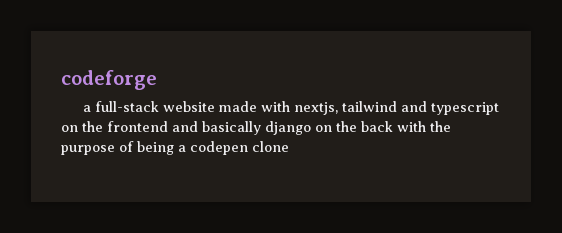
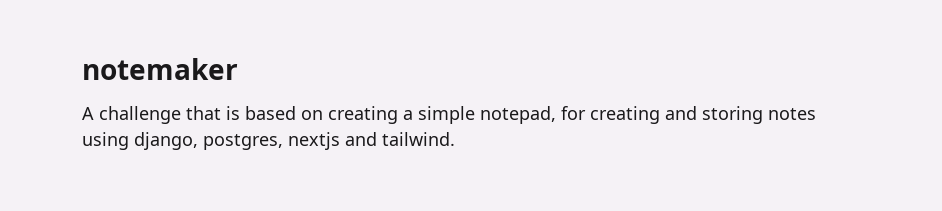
- codeforge
- a full-stack website made with nextjs, tailwind and typescript on the frontend and basically django on the back with the purpose of being a codepen clone
+ notemaker
+ A challenge that is based on creating a simple notepad, for creating and storing notes using django, postgres, nextjs and tailwind.

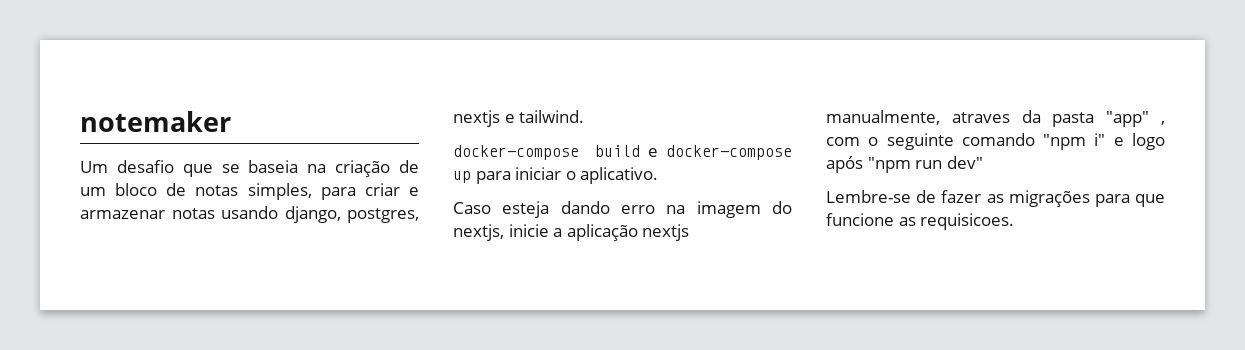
- A challenge that is based on creating a simple notepad, for creating and storing notes using django, postgres, nextjs and tailwind.
+ Um desafio que se baseia na criação de um bloco de notas simples, para criar e armazenar notas usando django, postgres, nextjs e tailwind.
+ docker-compose build e docker-compose up para iniciar o aplicativo.
+ Caso esteja dando erro na imagem do nextjs, inicie a aplicação nextjs manualmente, atraves da pasta "app" , com o seguinte comando "npm i" e logo após "npm run dev"
+ Lembre-se de fazer as migrações para que funcione as requisicoes.

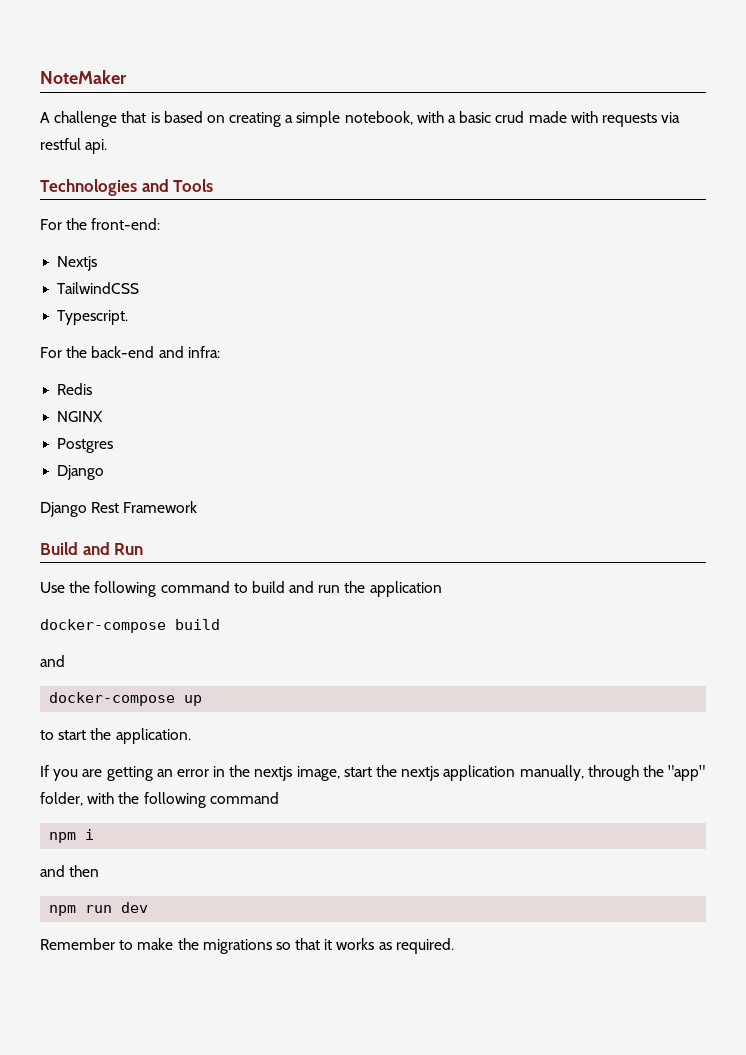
- notemaker
- Um desafio que se baseia na criação de um bloco de notas simples, para criar e armazenar notas usando django, postgres, nextjs e tailwind.
+ NoteMaker
+ A challenge that is based on creating a simple notebook, with a basic crud made with requests via restful api.
+ Technologies and Tools
+ For the front-end:
+ Nextjs
+ TailwindCSS
+ Typescript.
+ For the back-end and infra:
+ Redis
+ NGINX
+ Postgres
+ Django
+ Django Rest Framework
+ Build and Run
+ Use the following command to build and run the application
- docker-compose build e docker-compose up para iniciar o aplicativo.
- Caso esteja dando erro na imagem do nextjs, inicie a aplicação nextjs manualmente, atraves da pasta "app" , com o seguinte comando "npm i" e logo após "npm run dev"
- Lembre-se de fazer as migrações para que funcione as requisicoes.
+ docker-compose build
+ and
+ docker-compose up
+ to start the application.
+ If you are getting an error in the nextjs image, start the nextjs application manually, through the "app" folder, with the following command
+ npm i
+ and then
+ npm run dev
+ Remember to make the migrations so that it works as required.

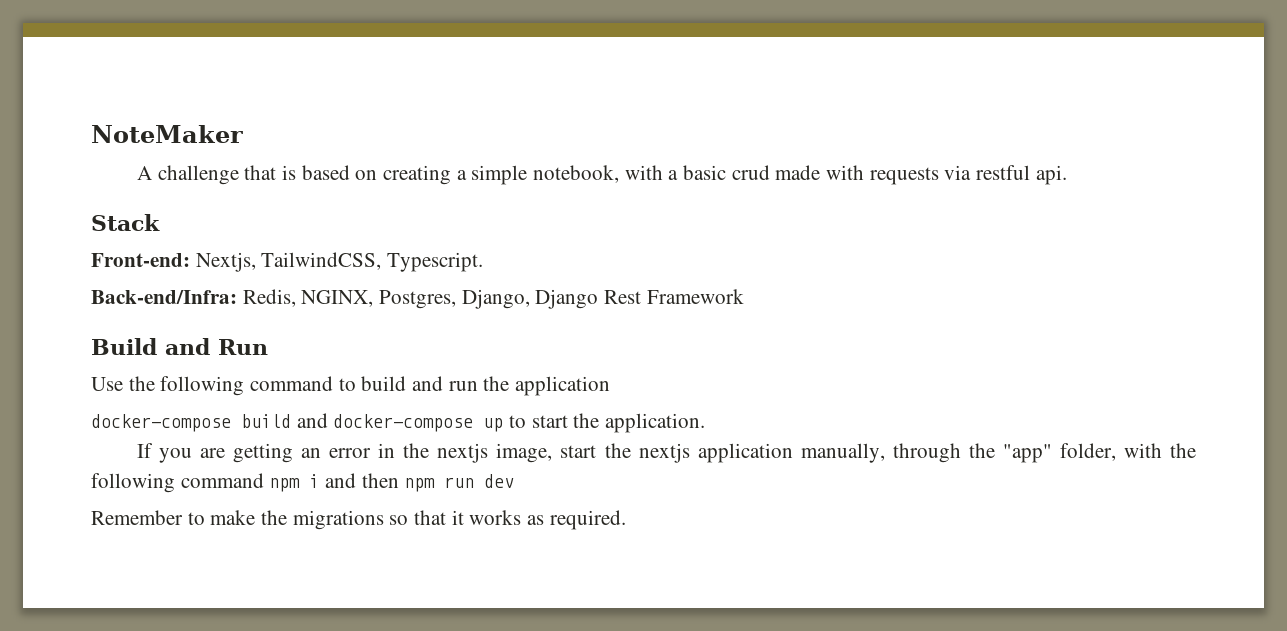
- Technologies and Tools
- For the front-end:
- Nextjs
- TailwindCSS
- Typescript.
- For the back-end and infra:
- Redis
- NGINX
- Postgres
- Django
- Django Rest Framework
+ Stack
+ Front-end: Nextjs, TailwindCSS, Typescript.
+ Back-end/Infra: Redis, NGINX, Postgres, Django, Django Rest Framework
- docker-compose build
- and
- docker-compose up
- to start the application.
+ docker-compose build and docker-compose up to start the application.
- If you are getting an error in the nextjs image, start the nextjs application manually, through the "app" folder, with the following command
- npm i
- and then
- npm run dev
+ If you are getting an error in the nextjs image, start the nextjs application manually, through the "app" folder, with the following command npm i and then npm run dev

